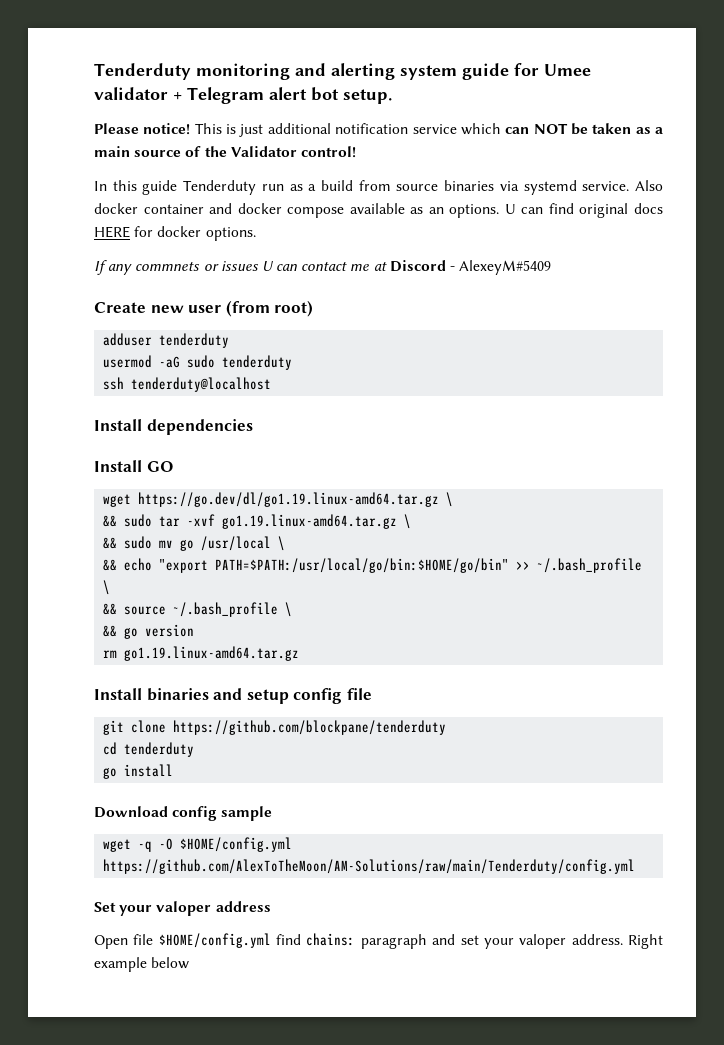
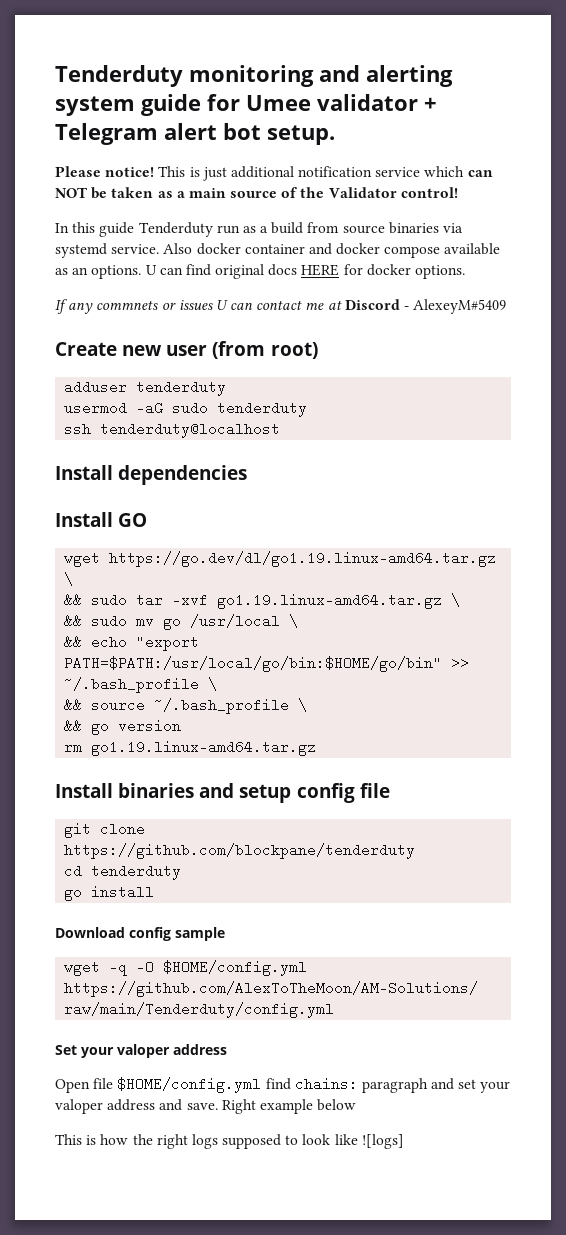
- Open file $HOME/config.yml find chains: paragraph and set your valoper address.
+ Open file $HOME/config.yml find chains: paragraph and set your valoper address and save.
+ This is how the right logs supposed to look like ![logs]

